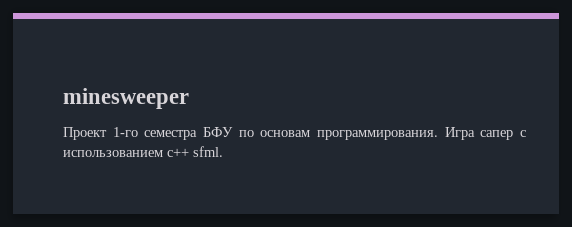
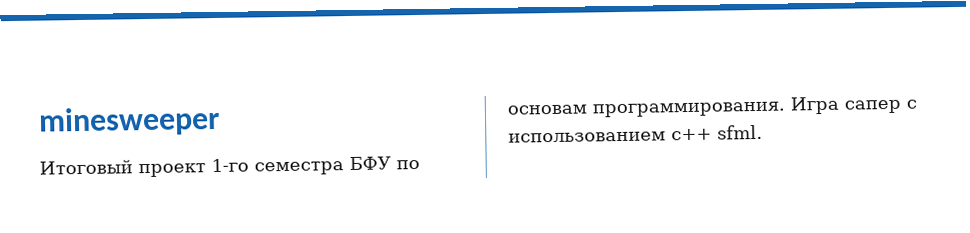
- Проект 1-го семестра БФУ по основам программирования.
+ Итоговый проект 1-го семестра БФУ по основам программирования.

